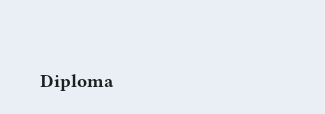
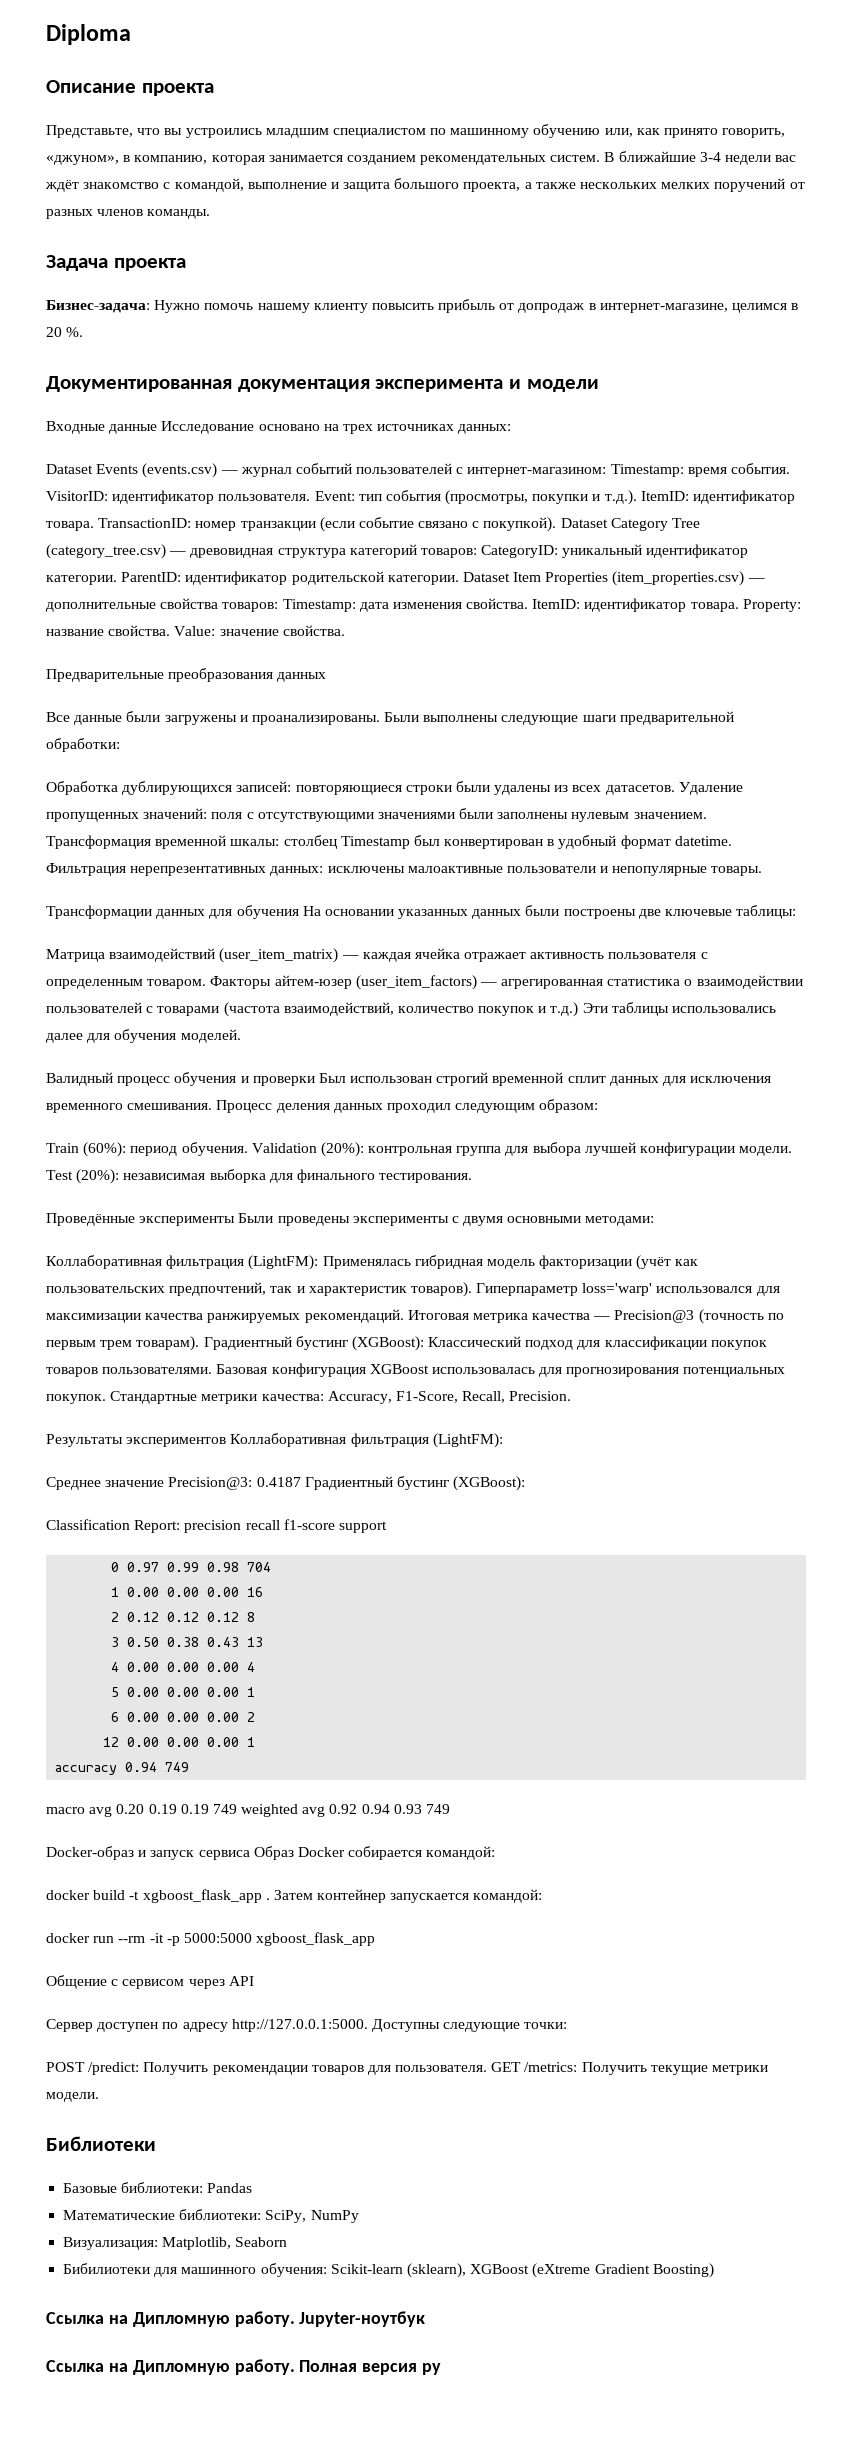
+ Описание проекта
+ Представьте, что вы устроились младшим специалистом по машинному обучению или, как принято говорить, «джуном», в компанию, которая занимается созданием рекомендательных систем. В ближайшие 3-4 недели вас ждёт знакомство с командой, выполнение и защита большого проекта, а также нескольких мелких поручений от разных членов команды.
+ Задача проекта
+ Бизнес-задача: Нужно помочь нашему клиенту повысить прибыль от допродаж в интернет-магазине, целимся в 20 %.
+ Документированная документация эксперимента и модели
+ Входные данные Исследование основано на трех источниках данных:
+ Dataset Events (events.csv) — журнал событий пользователей с интернет-магазином: Timestamp: время события. VisitorID: идентификатор пользователя. Event: тип события (просмотры, покупки и т.д.). ItemID: идентификатор товара. TransactionID: номер транзакции (если событие связано с покупкой). Dataset Category Tree (category_tree.csv) — древовидная структура категорий товаров: CategoryID: уникальный идентификатор категории. ParentID: идентификатор родительской категории. Dataset Item Properties (item_properties.csv) — дополнительные свойства товаров: Timestamp: дата изменения свойства. ItemID: идентификатор товара. Property: название свойства. Value: значение свойства.
+ Предварительные преобразования данных
+ Все данные были загружены и проанализированы. Были выполнены следующие шаги предварительной обработки:
+ Обработка дублирующихся записей: повторяющиеся строки были удалены из всех датасетов. Удаление пропущенных значений: поля с отсутствующими значениями были заполнены нулевым значением. Трансформация временной шкалы: столбец Timestamp был конвертирован в удобный формат datetime. Фильтрация нерепрезентативных данных: исключены малоактивные пользователи и непопулярные товары.
+ Трансформации данных для обучения На основании указанных данных были построены две ключевые таблицы:
+ Матрица взаимодействий (user_item_matrix) — каждая ячейка отражает активность пользователя с определенным товаром. Факторы айтем-юзер (user_item_factors) — агрегированная статистика о взаимодействии пользователей с товарами (частота взаимодействий, количество покупок и т.д.) Эти таблицы использовались далее для обучения моделей.
+ Валидный процесс обучения и проверки Был использован строгий временной сплит данных для исключения временного смешивания. Процесс деления данных проходил следующим образом:
+ Train (60%): период обучения. Validation (20%): контрольная группа для выбора лучшей конфигурации модели. Test (20%): независимая выборка для финального тестирования.
+ Проведённые эксперименты Были проведены эксперименты с двумя основными методами:
+ Коллаборативная фильтрация (LightFM): Применялась гибридная модель факторизации (учёт как пользовательских предпочтений, так и характеристик товаров). Гиперпараметр loss='warp' использовался для максимизации качества ранжируемых рекомендаций. Итоговая метрика качества — Precision@3 (точность по первым трем товарам). Градиентный бустинг (XGBoost): Классический подход для классификации покупок товаров пользователями. Базовая конфигурация XGBoost использовалась для прогнозирования потенциальных покупок. Стандартные метрики качества: Accuracy, F1-Score, Recall, Precision.
+ Результаты экспериментов Коллаборативная фильтрация (LightFM):
+ Среднее значение Precision@3: 0.4187 Градиентный бустинг (XGBoost):
+ Classification Report: precision recall f1-score support
+ 0 0.97 0.99 0.98 704
+ 1 0.00 0.00 0.00 16
+ 2 0.12 0.12 0.12 8
+ 3 0.50 0.38 0.43 13
+ 4 0.00 0.00 0.00 4
+ 5 0.00 0.00 0.00 1
+ 6 0.00 0.00 0.00 2
+ 12 0.00 0.00 0.00 1
+ accuracy 0.94 749
+ macro avg 0.20 0.19 0.19 749 weighted avg 0.92 0.94 0.93 749
+ Docker-образ и запуск сервиса Образ Docker собирается командой:
+ docker build -t xgboost_flask_app . Затем контейнер запускается командой:
+ docker run --rm -it -p 5000:5000 xgboost_flask_app
+ Общение с сервисом через API
+ Сервер доступен по адресу http://127.0.0.1:5000. Доступны следующие точки:
+ POST /predict: Получить рекомендации товаров для пользователя. GET /metrics: Получить текущие метрики модели.
+ Библиотеки
+ Базовые библиотеки: Pandas
+ Математические библиотеки: SciPy, NumPy
+ Визуализация: Matplotlib, Seaborn
+ Бибилиотеки для машинного обучения: Scikit-learn (sklearn), XGBoost (eXtreme Gradient Boosting)
+ Cсылка на Дипломную работу. Jupyter-ноутбук
+ Cсылка на Дипломную работу. Полная версия py

